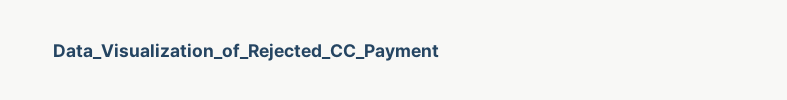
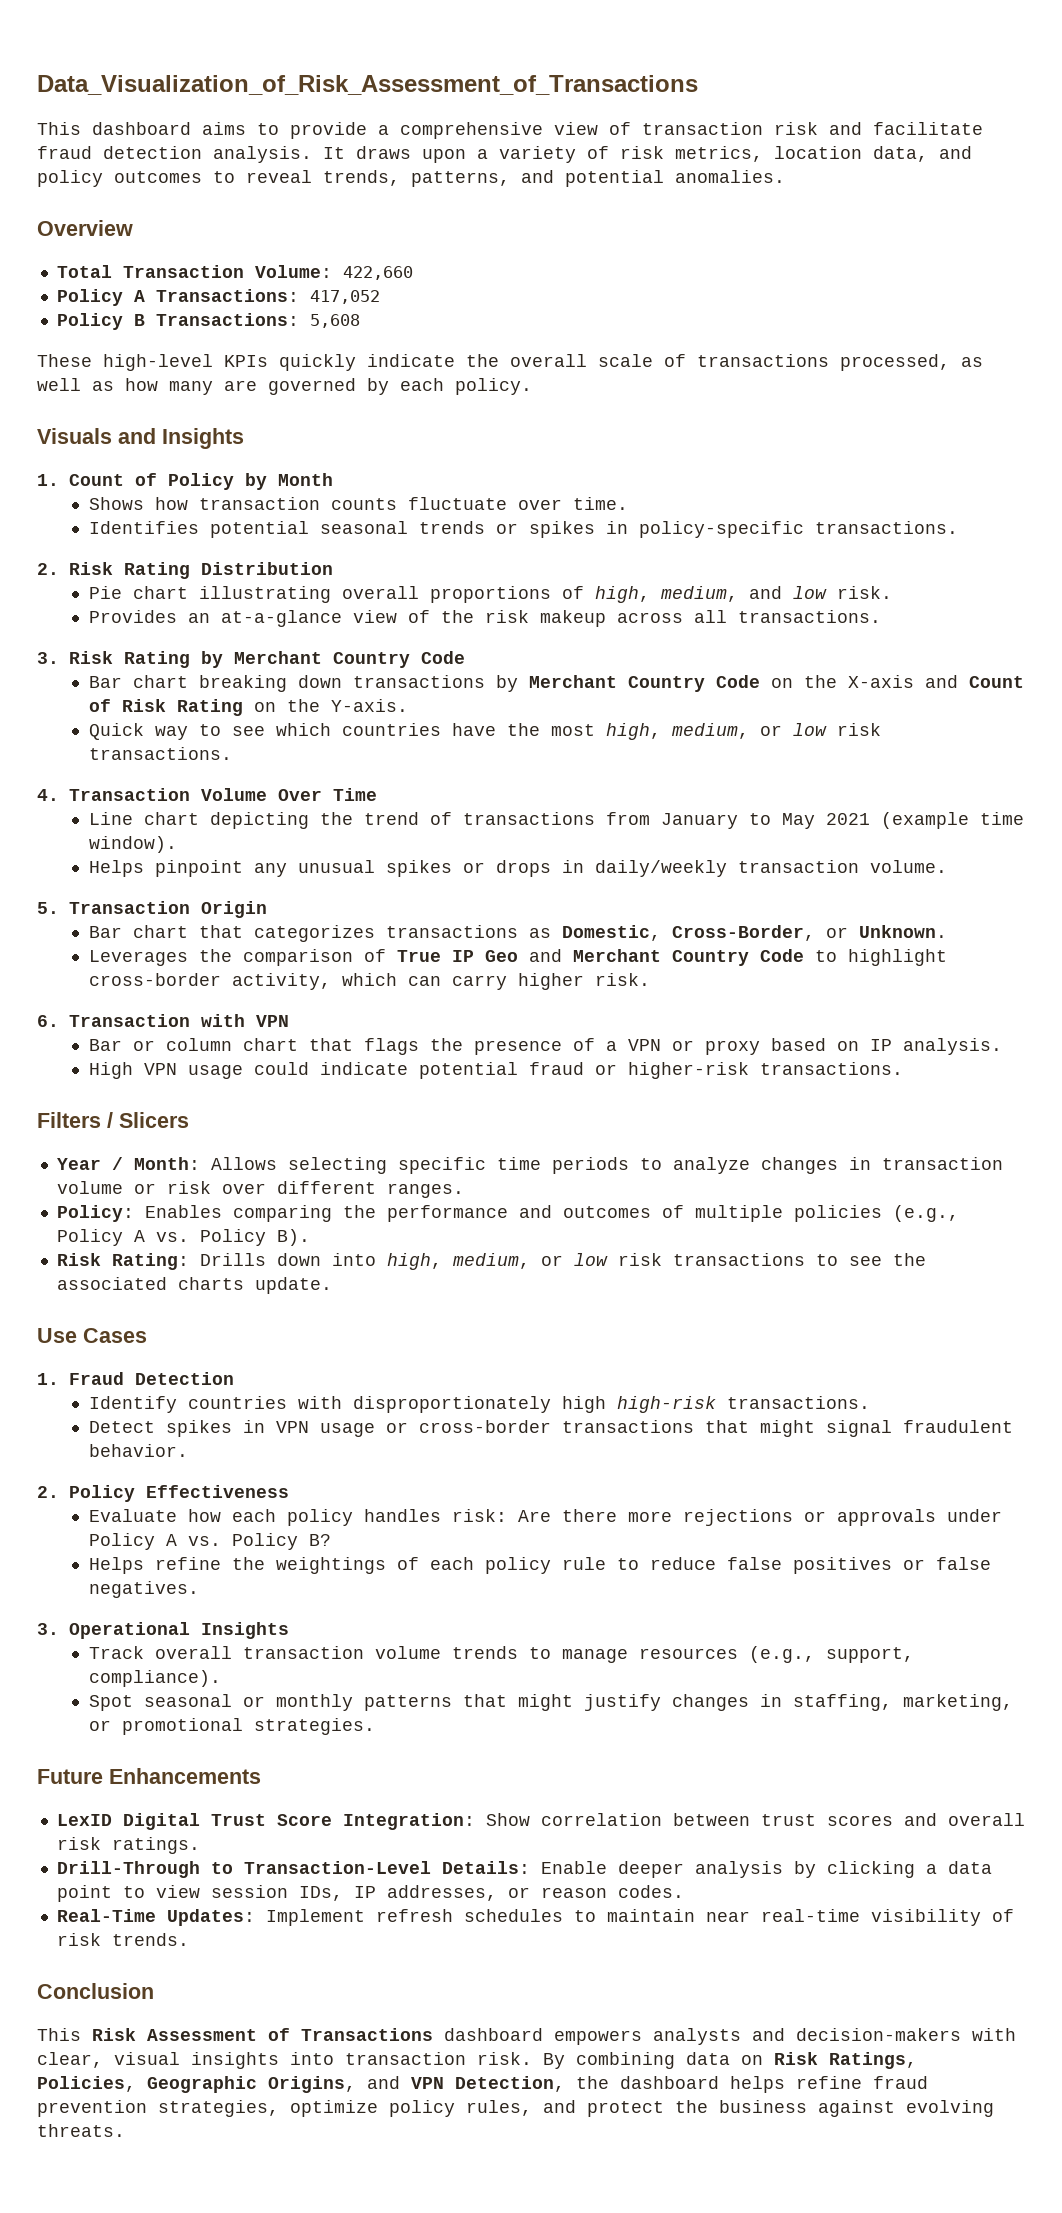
- Data_Visualization_of_Rejected_CC_Payment
+ Data_Visualization_of_Risk_Assessment_of_Transactions
+ This dashboard aims to provide a comprehensive view of transaction risk and facilitate fraud detection analysis. It draws upon a variety of risk metrics, location data, and policy outcomes to reveal trends, patterns, and potential anomalies.
+ Overview
+ Total Transaction Volume: 422,660
+ Policy A Transactions: 417,052
+ Policy B Transactions: 5,608
+ These high-level KPIs quickly indicate the overall scale of transactions processed, as well as how many are governed by each policy.
+ Visuals and Insights
+ 1. Count of Policy by Month
+ Shows how transaction counts fluctuate over time.
+ Identifies potential seasonal trends or spikes in policy-specific transactions.
+ 2. Risk Rating Distribution
+ Pie chart illustrating overall proportions of high, medium, and low risk.
+ Provides an at-a-glance view of the risk makeup across all transactions.
+ 3. Risk Rating by Merchant Country Code
+ Bar chart breaking down transactions by Merchant Country Code on the X-axis and Count of Risk Rating on the Y-axis.
+ Quick way to see which countries have the most high, medium, or low risk transactions.
+ 4. Transaction Volume Over Time
+ Line chart depicting the trend of transactions from January to May 2021 (example time window).
+ Helps pinpoint any unusual spikes or drops in daily/weekly transaction volume.
+ 5. Transaction Origin
+ Bar chart that categorizes transactions as Domestic, Cross-Border, or Unknown.
+ Leverages the comparison of True IP Geo and Merchant Country Code to highlight cross-border activity, which can carry higher risk.
+ 6. Transaction with VPN
+ Bar or column chart that flags the presence of a VPN or proxy based on IP analysis.
+ High VPN usage could indicate potential fraud or higher-risk transactions.
+ Filters / Slicers
+ Year / Month: Allows selecting specific time periods to analyze changes in transaction volume or risk over different ranges.
+ Policy: Enables comparing the performance and outcomes of multiple policies (e.g., Policy A vs. Policy B).
+ Risk Rating: Drills down into high, medium, or low risk transactions to see the associated charts update.
+ Use Cases
+ 1. Fraud Detection
+ Identify countries with disproportionately high high-risk transactions.
+ Detect spikes in VPN usage or cross-border transactions that might signal fraudulent behavior.
+ 2. Policy Effectiveness
+ Evaluate how each policy handles risk: Are there more rejections or approvals under Policy A vs. Policy B?
+ Helps refine the weightings of each policy rule to reduce false positives or false negatives.
+ 3. Operational Insights
+ Track overall transaction volume trends to manage resources (e.g., support, compliance).
+ Spot seasonal or monthly patterns that might justify changes in staffing, marketing, or promotional strategies.
+ Future Enhancements
+ LexID Digital Trust Score Integration: Show correlation between trust scores and overall risk ratings.
+ Drill-Through to Transaction-Level Details: Enable deeper analysis by clicking a data point to view session IDs, IP addresses, or reason codes.
+ Real-Time Updates: Implement refresh schedules to maintain near real-time visibility of risk trends.
+ Conclusion
+ This Risk Assessment of Transactions dashboard empowers analysts and decision-makers with clear, visual insights into transaction risk. By combining data on Risk Ratings, Policies, Geographic Origins, and VPN Detection, the dashboard helps refine fraud prevention strategies, optimize policy rules, and protect the business against evolving threats.

